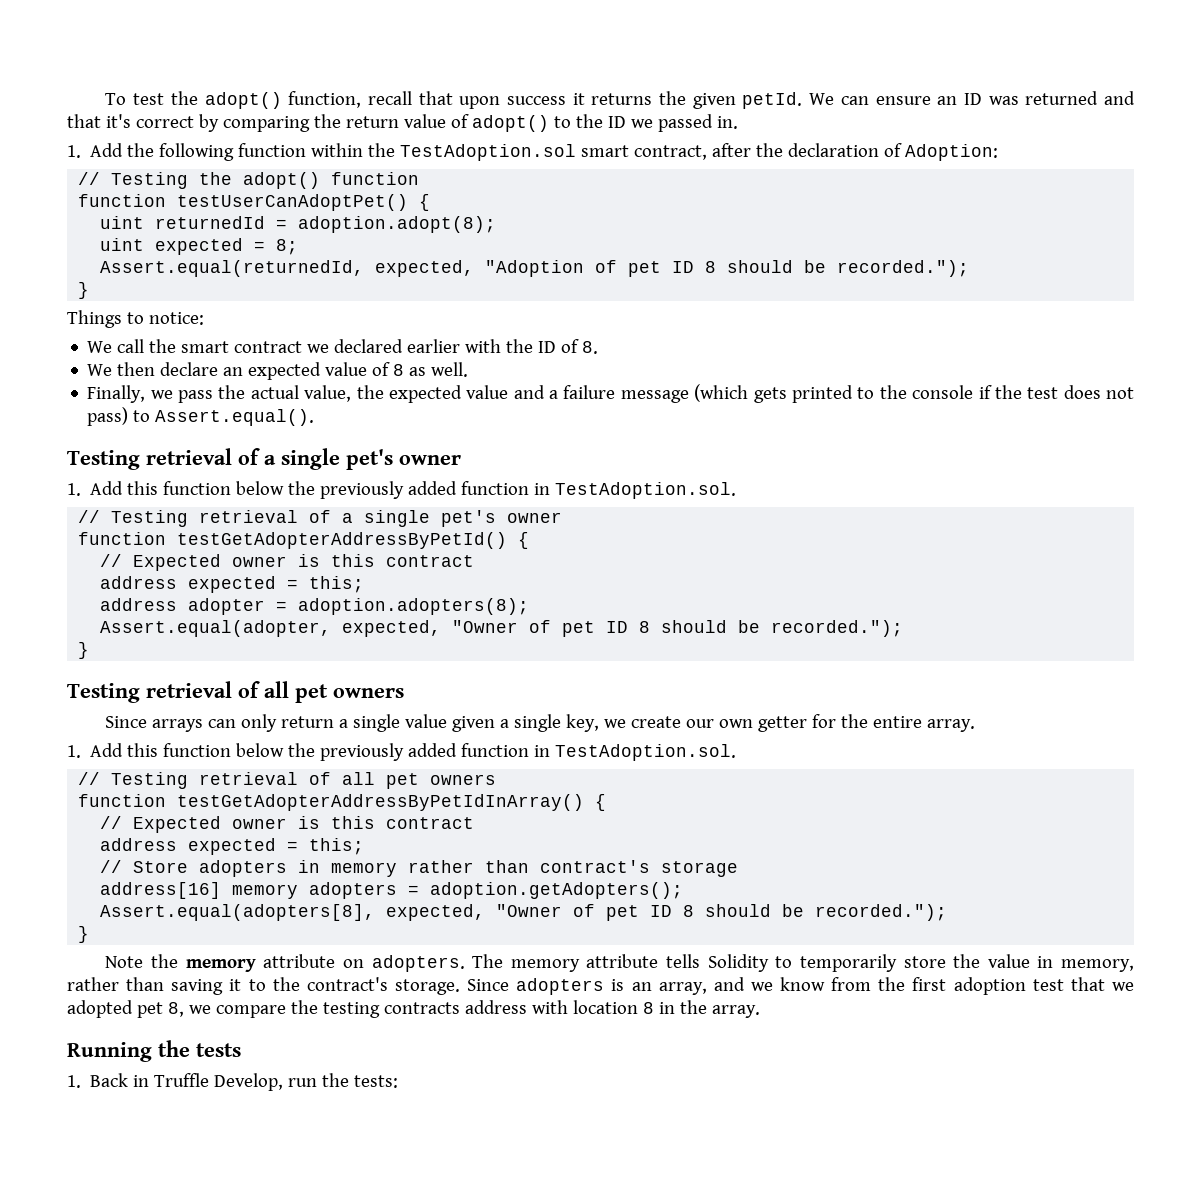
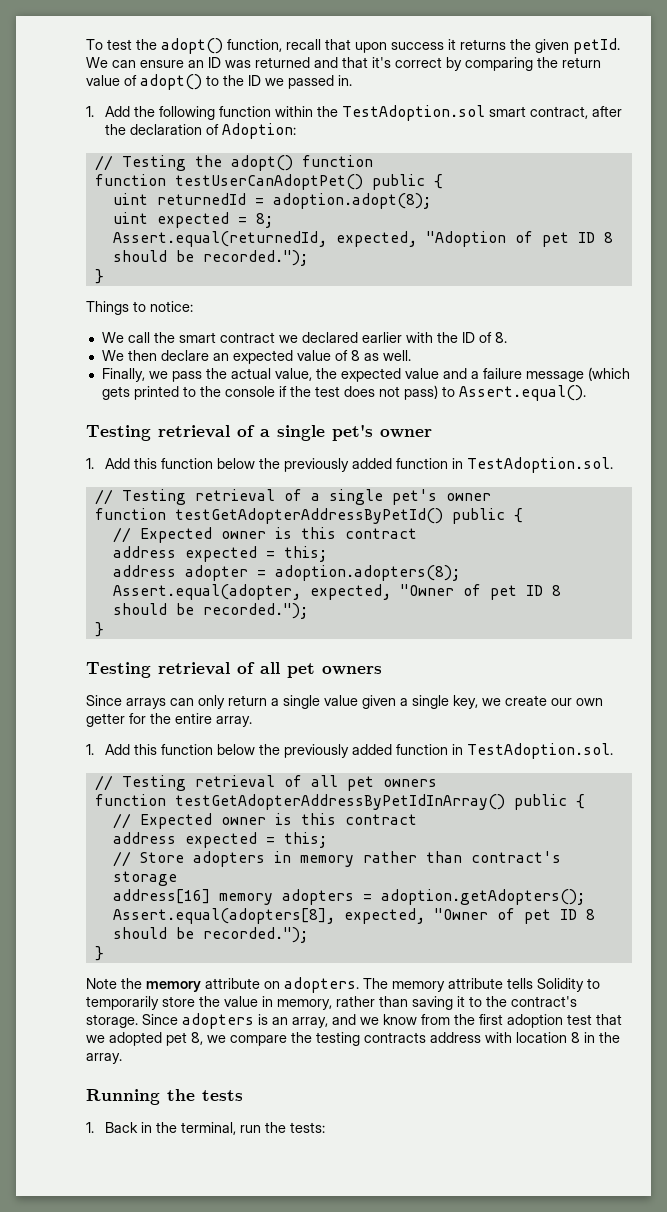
- function testUserCanAdoptPet() {
+ function testUserCanAdoptPet() public {
- function testGetAdopterAddressByPetId() {
+ function testGetAdopterAddressByPetId() public {
- function testGetAdopterAddressByPetIdInArray() {
+ function testGetAdopterAddressByPetIdInArray() public {
- 1. Back in Truffle Develop, run the tests:
+ 1. Back in the terminal, run the tests:

